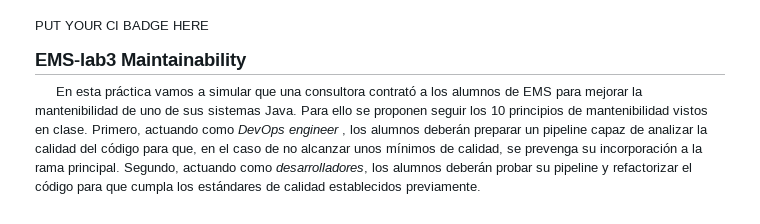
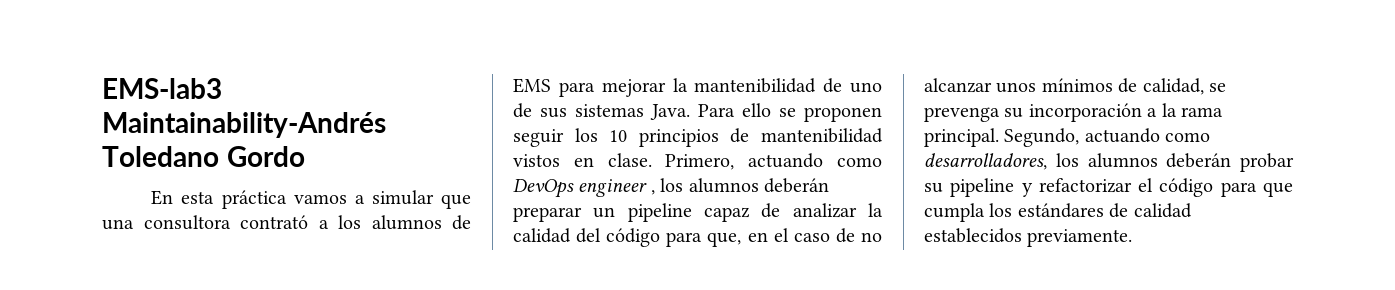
- PUT YOUR CI BADGE HERE
- EMS-lab3 Maintainability
+ EMS-lab3 Maintainability-Andrés Toledano Gordo

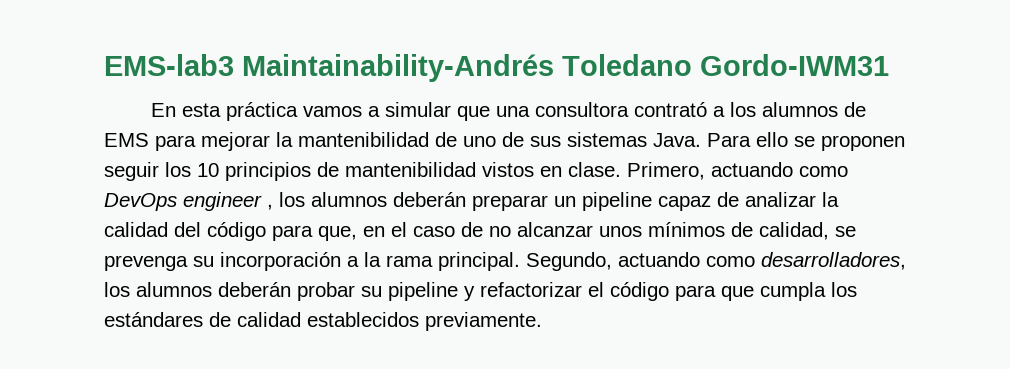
- EMS-lab3 Maintainability-Andrés Toledano Gordo
+ EMS-lab3 Maintainability-Andrés Toledano Gordo-IWM31

